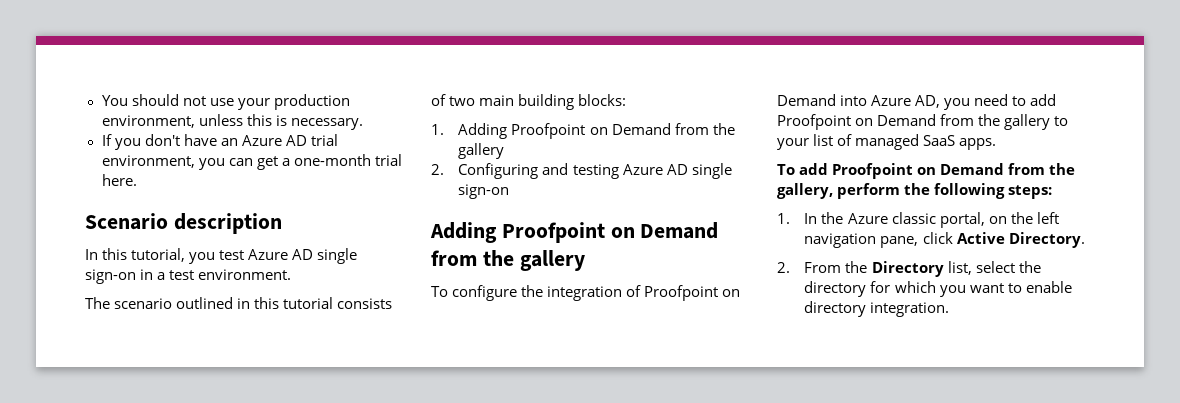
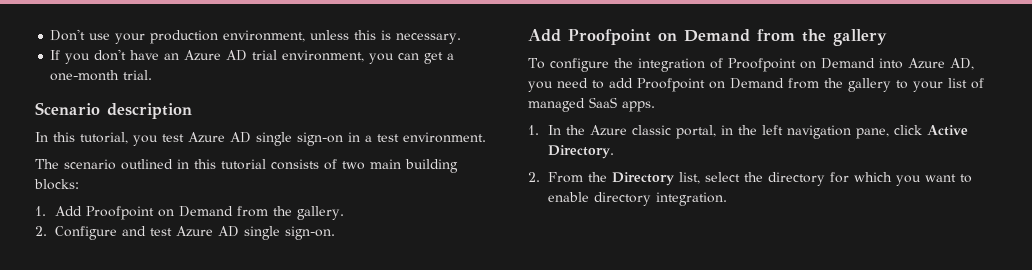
- You should not use your production environment, unless this is necessary.
+ Don't use your production environment, unless this is necessary.
- If you don't have an Azure AD trial environment, you can get a one-month trial here.
+ If you don't have an Azure AD trial environment, you can get a one-month trial.
- 1. Adding Proofpoint on Demand from the gallery
- 2. Configuring and testing Azure AD single sign-on
- Adding Proofpoint on Demand from the gallery
+ 1. Add Proofpoint on Demand from the gallery.
+ 2. Configure and test Azure AD single sign-on.
+ Add Proofpoint on Demand from the gallery
- To add Proofpoint on Demand from the gallery, perform the following steps:
- 1. In the Azure classic portal, on the left navigation pane, click Active Directory.
+ 1. In the Azure classic portal, in the left navigation pane, click Active Directory.

